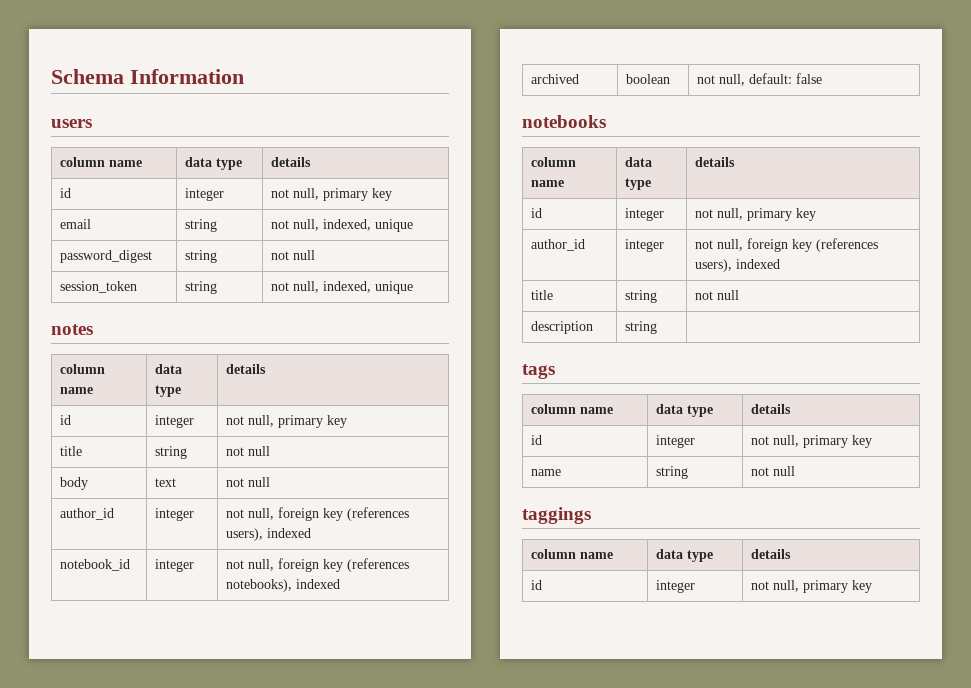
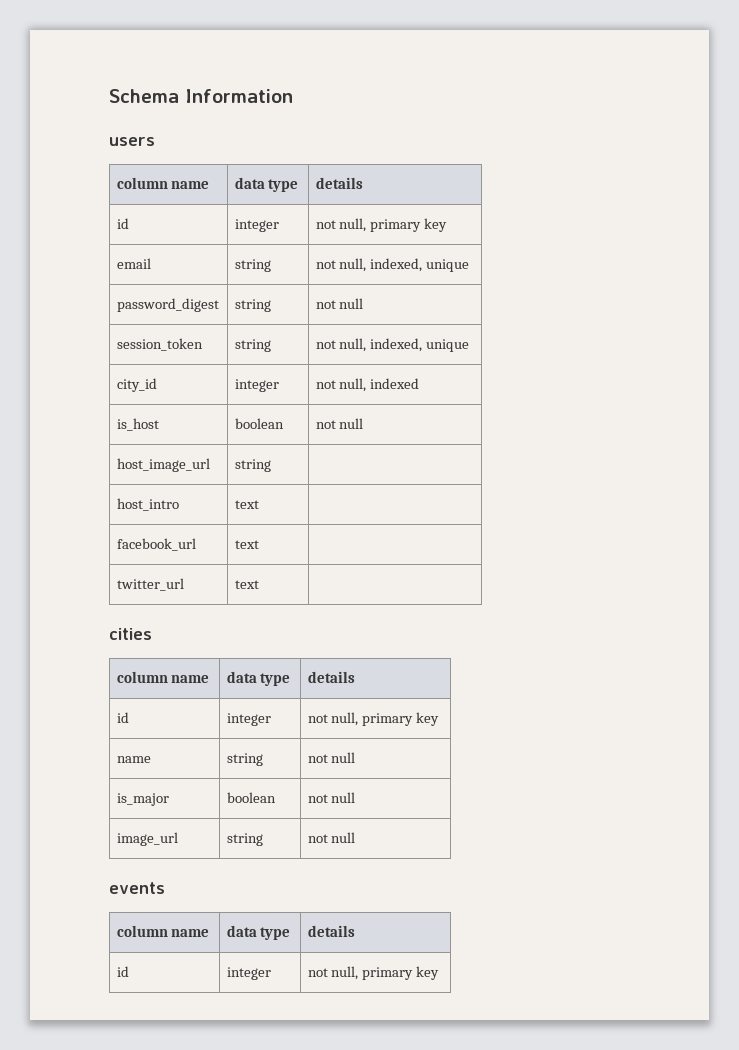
- notes
- column name | data type | details
- id | integer | not null, primary key
- title | string | not null
- body | text | not null
- author_id | integer | not null, foreign key (references users), indexed
- notebook_id | integer | not null, foreign key (references notebooks), indexed
- archived | boolean | not null, default: false
- notebooks
- column name | data type | details
- id | integer | not null, primary key
- author_id | integer | not null, foreign key (references users), indexed
- title | string | not null
- description | string |
- tags
+ city_id | integer | not null, indexed
+ is_host | boolean | not null
+ host_image_url | string |
+ host_intro | text |
+ facebook_url | text |
+ twitter_url | text |
+ cities
- taggings
+ is_major | boolean | not null
+ image_url | string | not null
+ events

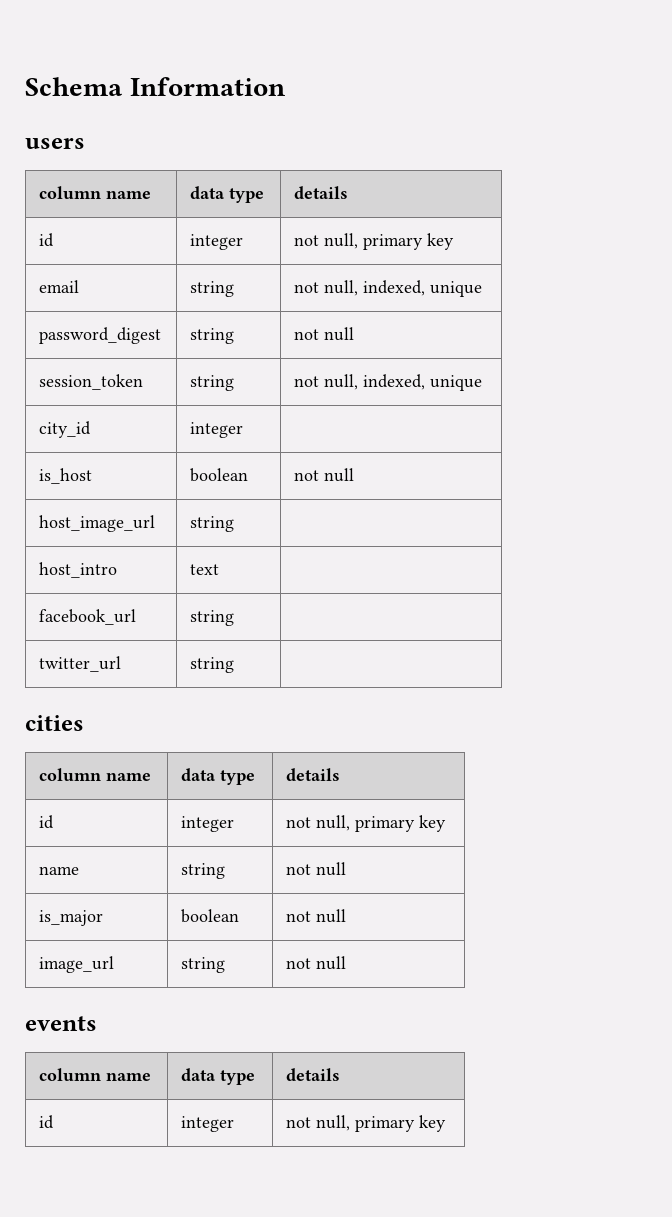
- city_id | integer | not null, indexed
+ city_id | integer |
- facebook_url | text |
+ facebook_url | string |
- twitter_url | text |
+ twitter_url | string |

